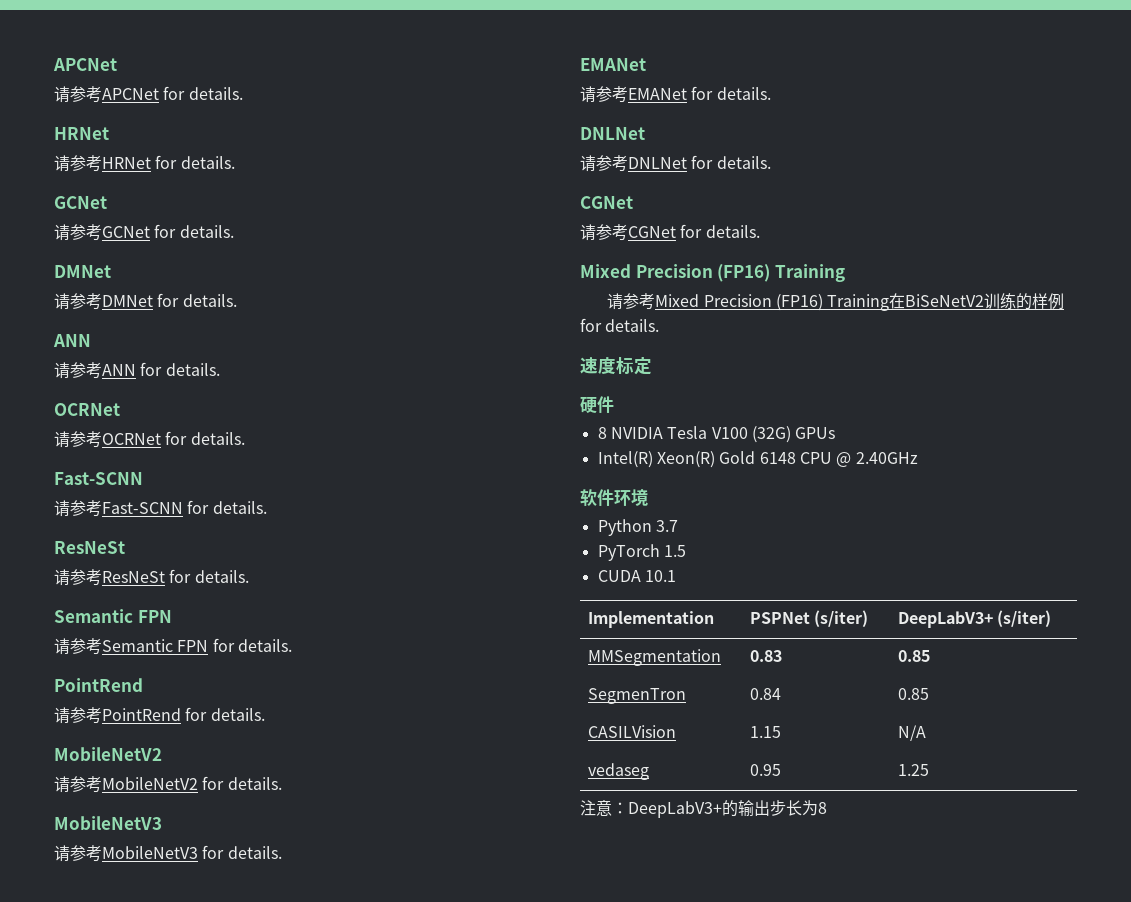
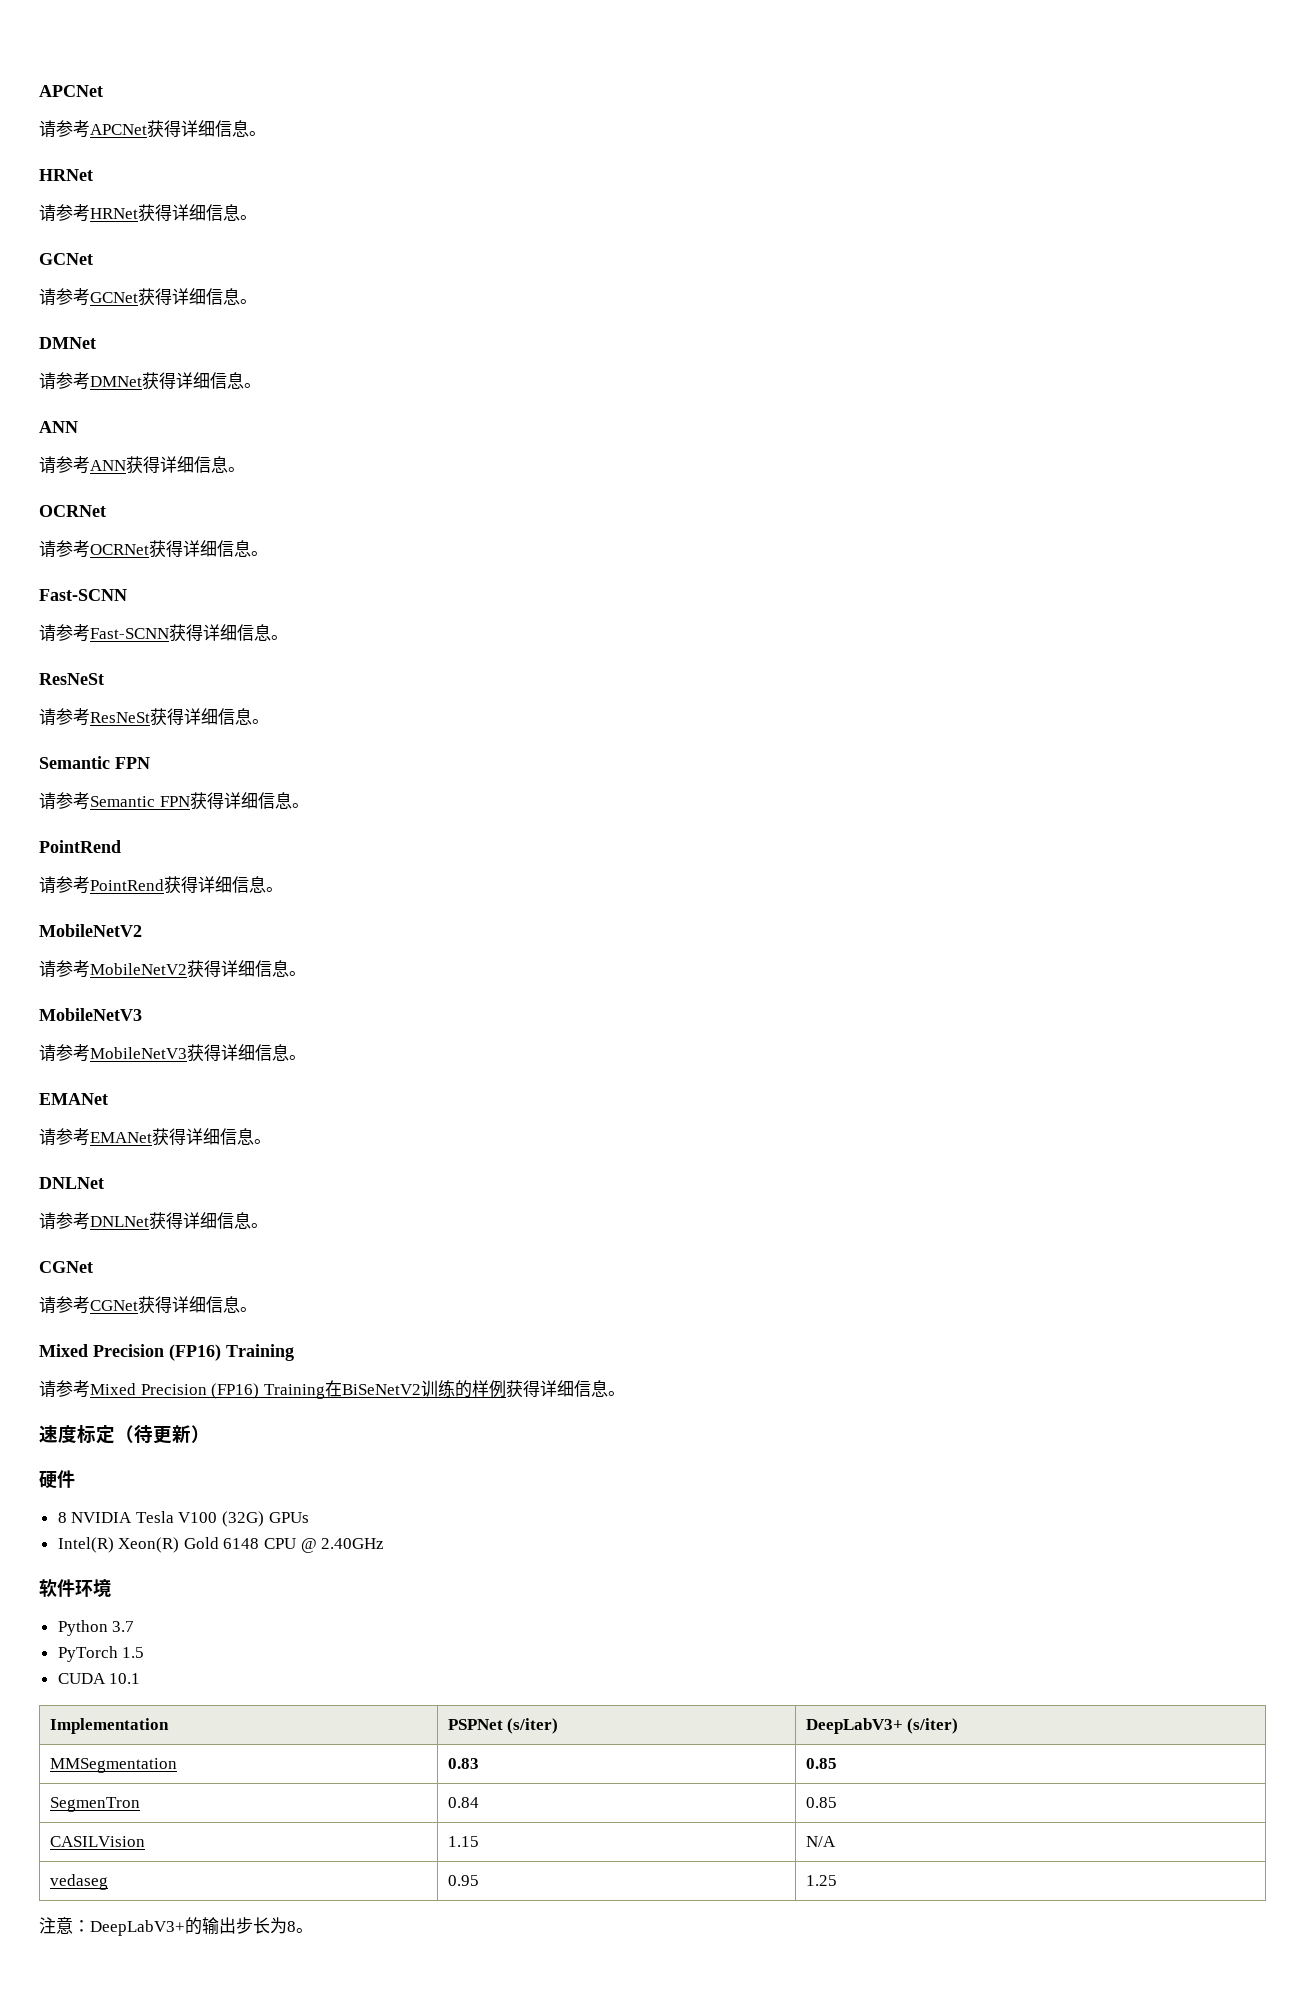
- 请参考APCNet for details.
+ 请参考APCNet获得详细信息。
- 请参考HRNet for details.
+ 请参考HRNet获得详细信息。
- 请参考GCNet for details.
+ 请参考GCNet获得详细信息。
- 请参考DMNet for details.
+ 请参考DMNet获得详细信息。
- 请参考ANN for details.
+ 请参考ANN获得详细信息。
- 请参考OCRNet for details.
+ 请参考OCRNet获得详细信息。
- 请参考Fast-SCNN for details.
+ 请参考Fast-SCNN获得详细信息。
- 请参考ResNeSt for details.
+ 请参考ResNeSt获得详细信息。
- 请参考Semantic FPN for details.
+ 请参考Semantic FPN获得详细信息。
- 请参考PointRend for details.
+ 请参考PointRend获得详细信息。
- 请参考MobileNetV2 for details.
+ 请参考MobileNetV2获得详细信息。
- 请参考MobileNetV3 for details.
+ 请参考MobileNetV3获得详细信息。
- 请参考EMANet for details.
+ 请参考EMANet获得详细信息。
- 请参考DNLNet for details.
+ 请参考DNLNet获得详细信息。
- 请参考CGNet for details.
+ 请参考CGNet获得详细信息。
- 请参考Mixed Precision (FP16) Training在BiSeNetV2训练的样例for details.
+ 请参考Mixed Precision (FP16) Training在BiSeNetV2训练的样例获得详细信息。
- 速度标定
+ 速度标定（待更新）
- 注意：DeepLabV3+的输出步长为8
+ 注意：DeepLabV3+的输出步长为8。

